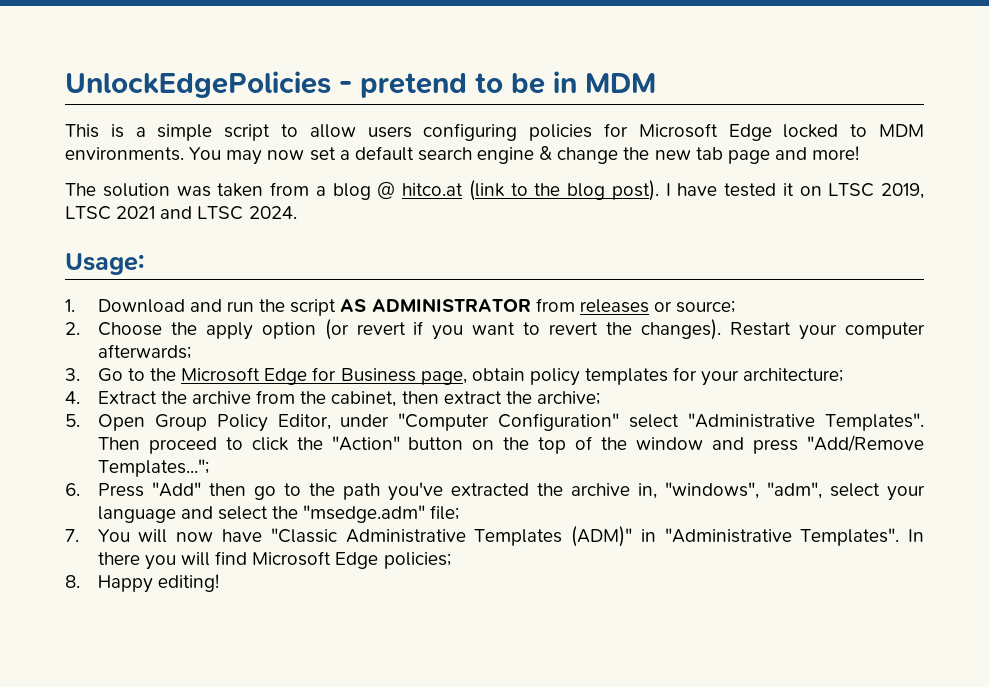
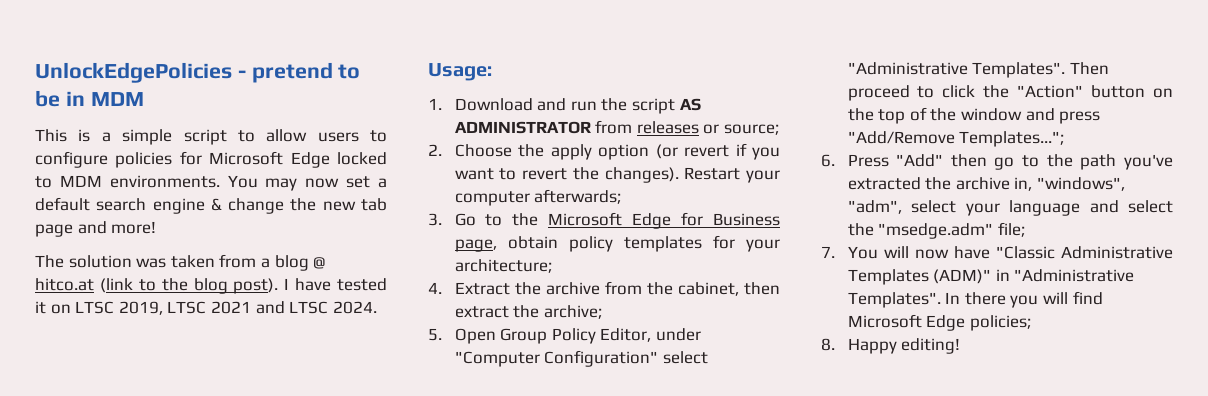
- This is a simple script to allow users configuring policies for Microsoft Edge locked to MDM environments.
+ This is a simple script to allow users to configure policies for Microsoft Edge locked to MDM environments.

